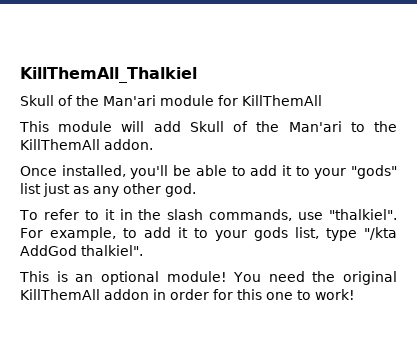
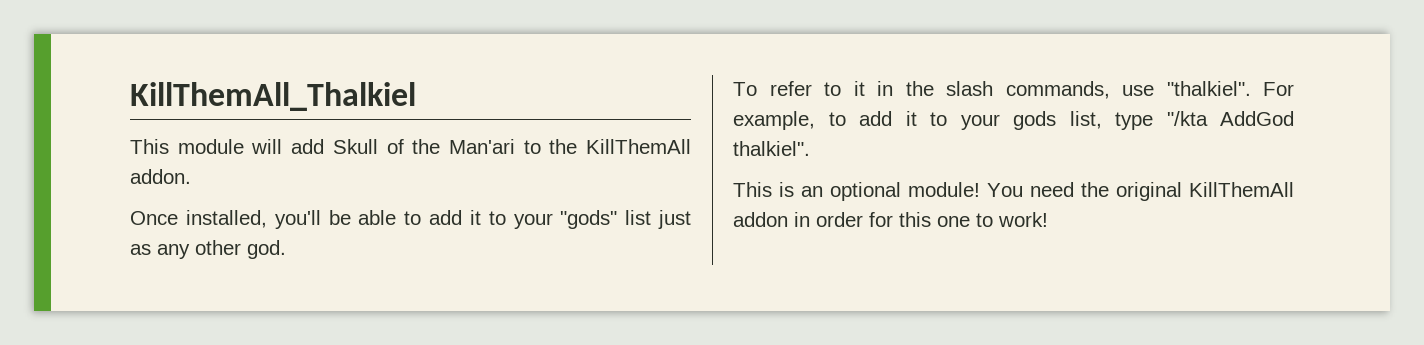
- Skull of the Man'ari module for KillThemAll

